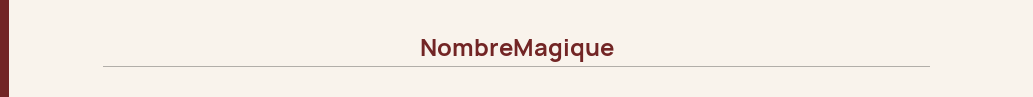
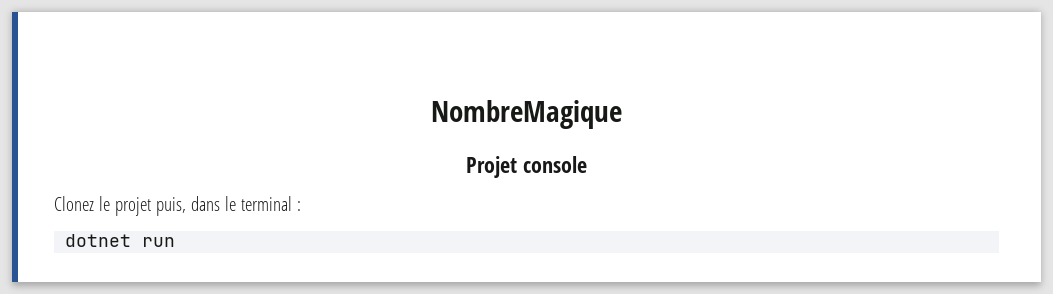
+ Projet console
+ Clonez le projet puis, dans le terminal :
+ dotnet run

